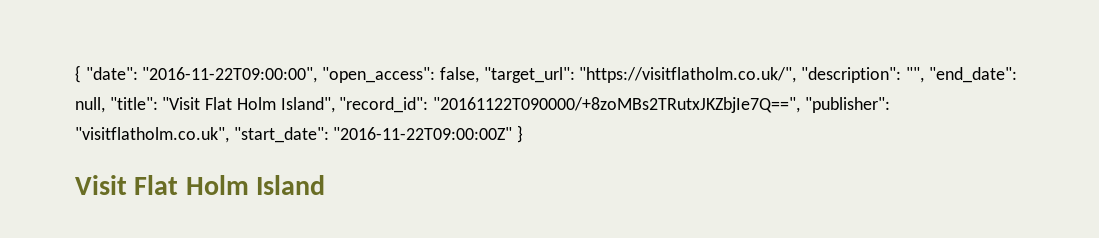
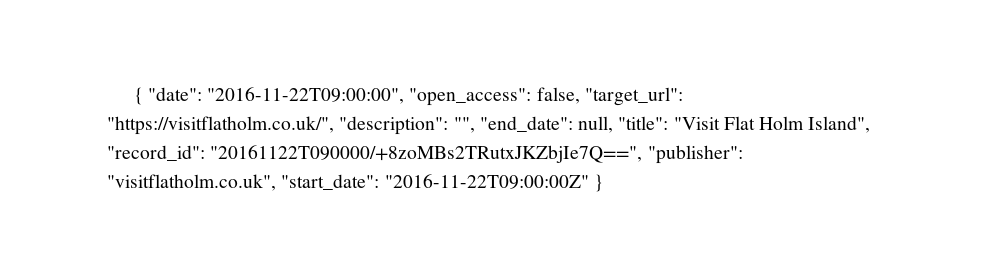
- Visit Flat Holm Island

